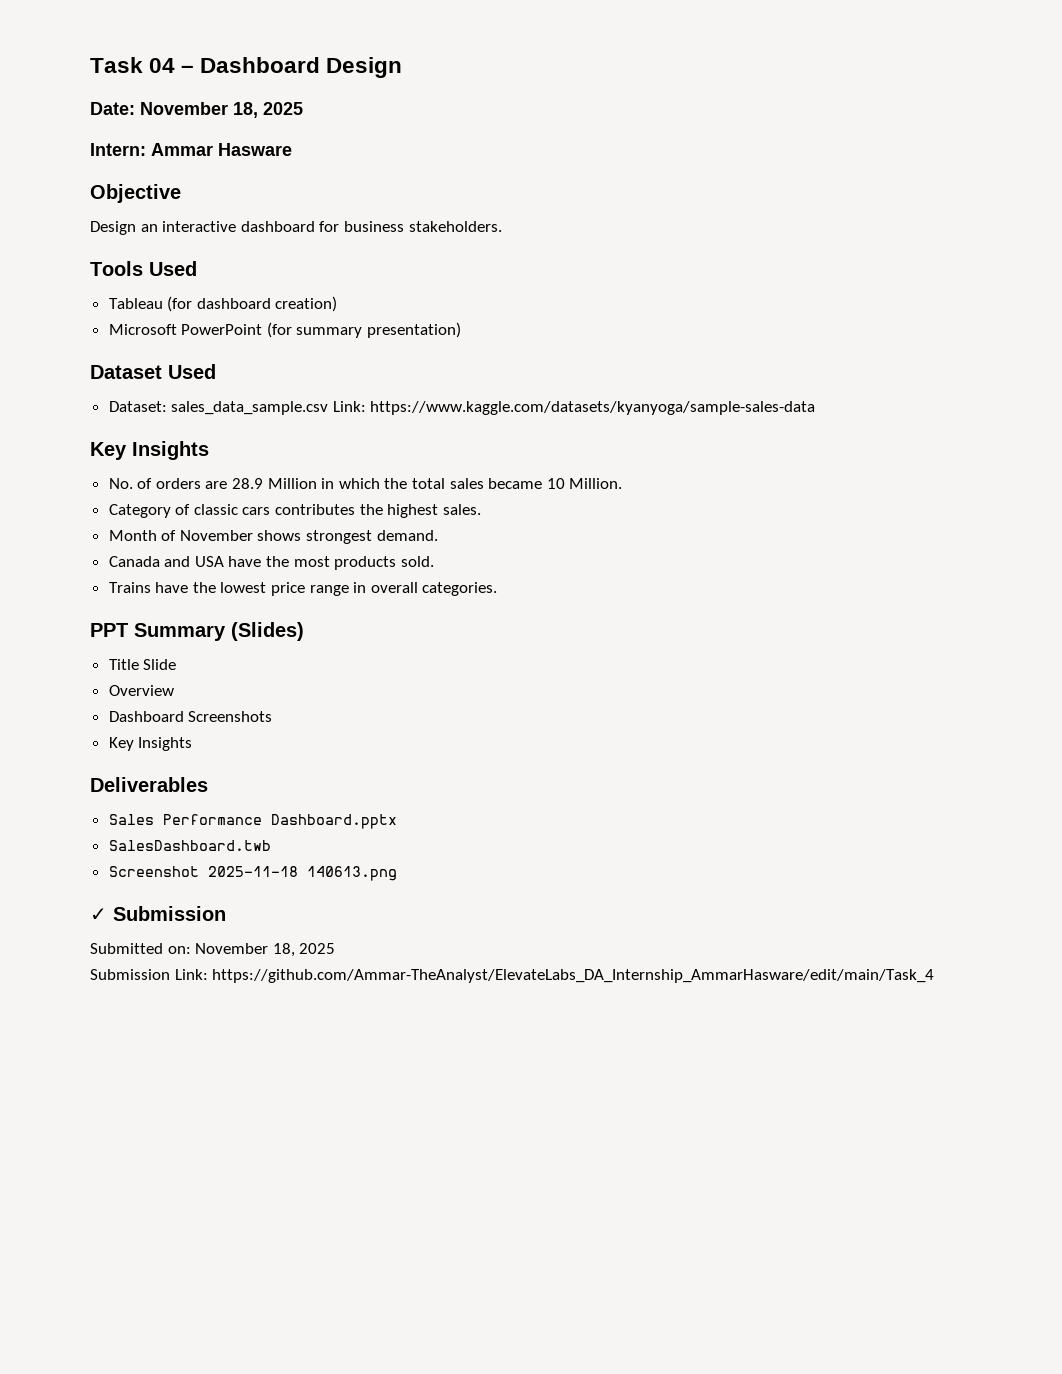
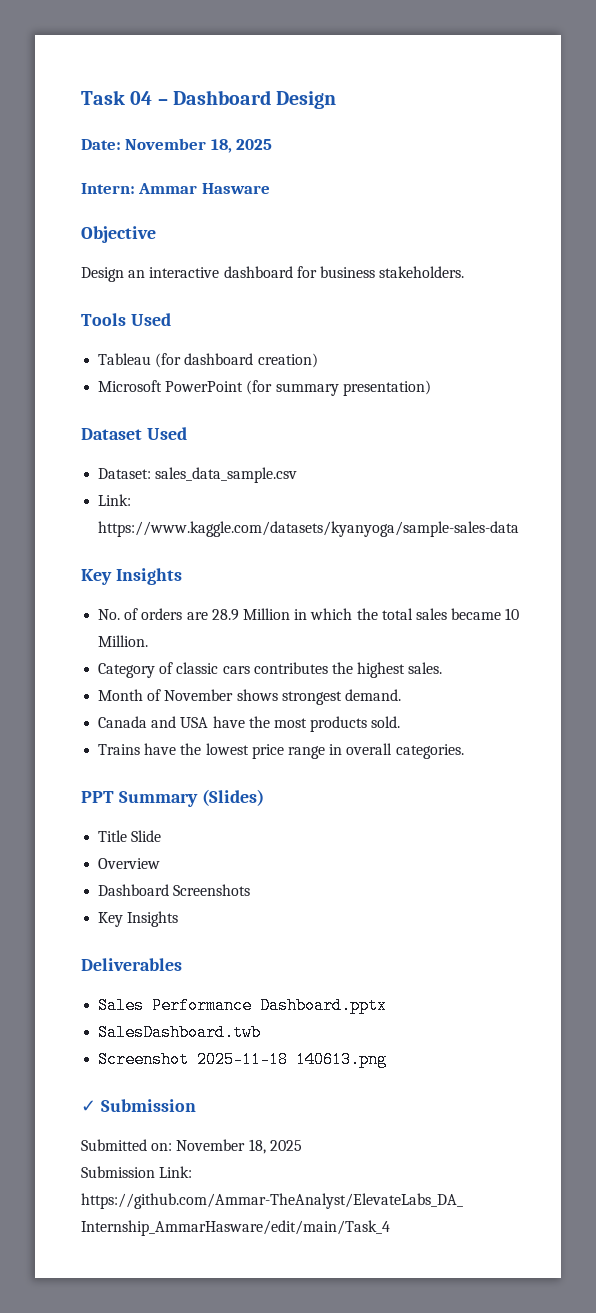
- Dataset: sales_data_sample.csv Link: https://www.kaggle.com/datasets/kyanyoga/sample-sales-data
+ Dataset: sales_data_sample.csv
+ Link: https://www.kaggle.com/datasets/kyanyoga/sample-sales-data

